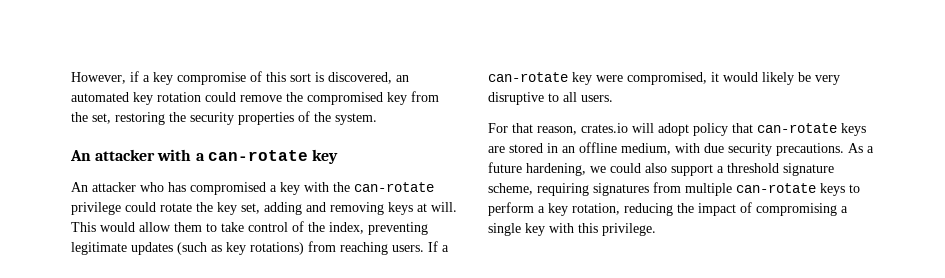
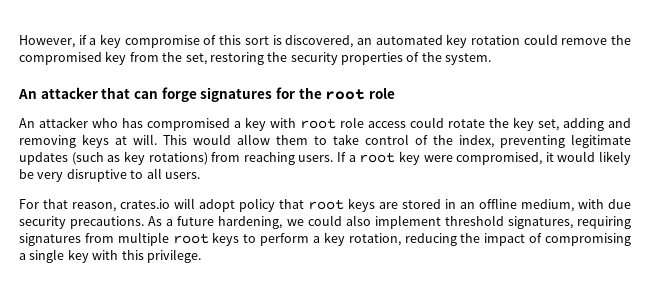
- An attacker with a can-rotate key
+ An attacker that can forge signatures for the root role
- An attacker who has compromised a key with the can-rotate privilege could rotate the key set, adding and removing keys at will.
+ An attacker who has compromised a key with root role access could rotate the key set, adding and removing keys at will.
- If a can-rotate key were compromised, it would likely be very disruptive to all users.
+ If a root key were compromised, it would likely be very disruptive to all users.
- For that reason, crates.io will adopt policy that can-rotate keys are stored in an offline medium, with due security precautions.
+ For that reason, crates.io will adopt policy that root keys are stored in an offline medium, with due security precautions.
- As a future hardening, we could also support a threshold signature scheme, requiring signatures from multiple can-rotate keys to perform a key rotation, reducing the impact of compromising a single key with this privilege.
+ As a future hardening, we could also implement threshold signatures, requiring signatures from multiple root keys to perform a key rotation, reducing the impact of compromising a single key with this privilege.

